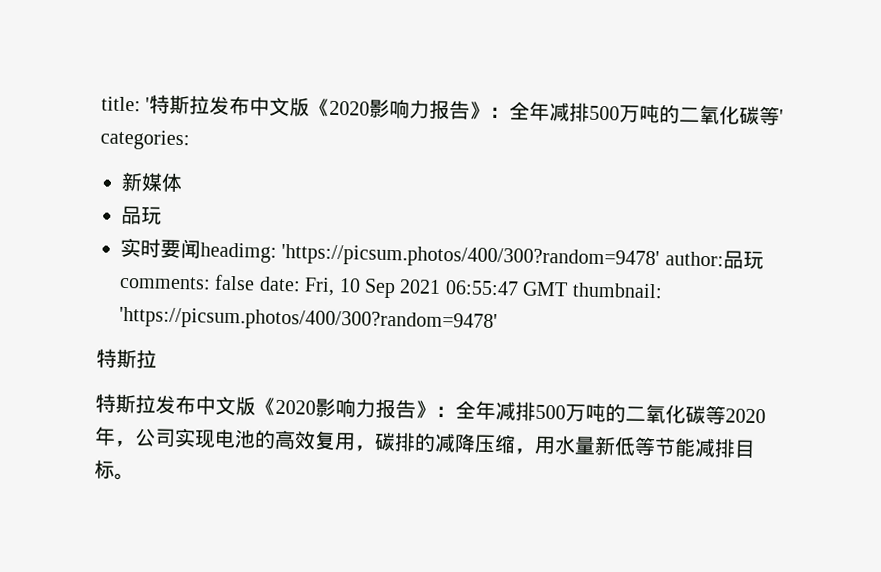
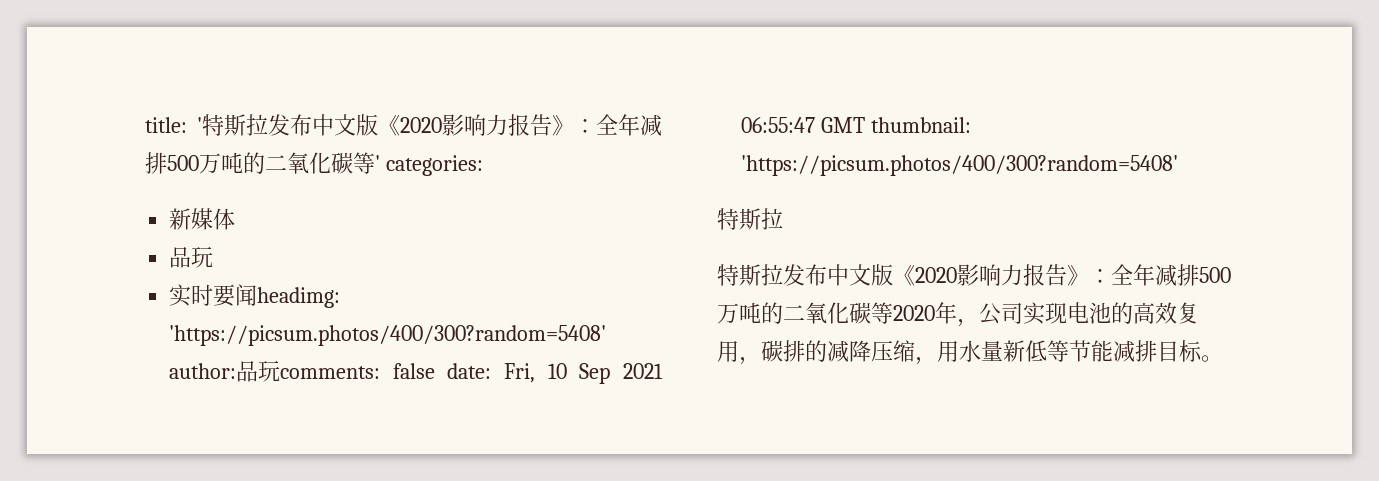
- 实时要闻headimg: 'https://picsum.photos/400/300?random=9478' author:品玩comments: false date: Fri, 10 Sep 2021 06:55:47 GMT thumbnail: 'https://picsum.photos/400/300?random=9478'
+ 实时要闻headimg: 'https://picsum.photos/400/300?random=5408' author:品玩comments: false date: Fri, 10 Sep 2021 06:55:47 GMT thumbnail: 'https://picsum.photos/400/300?random=5408'

